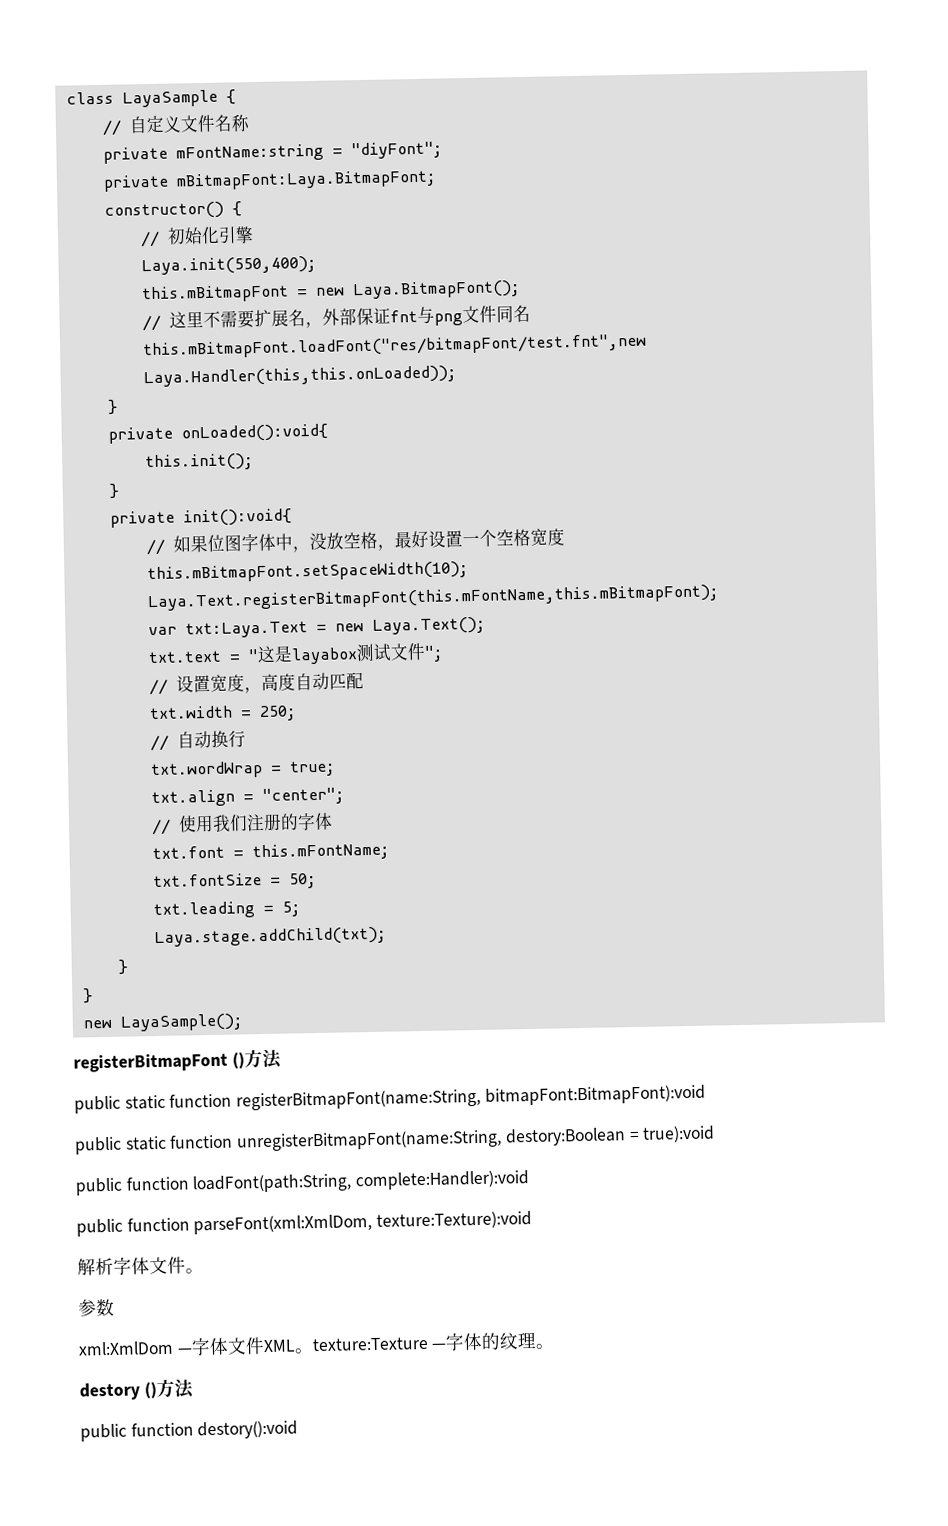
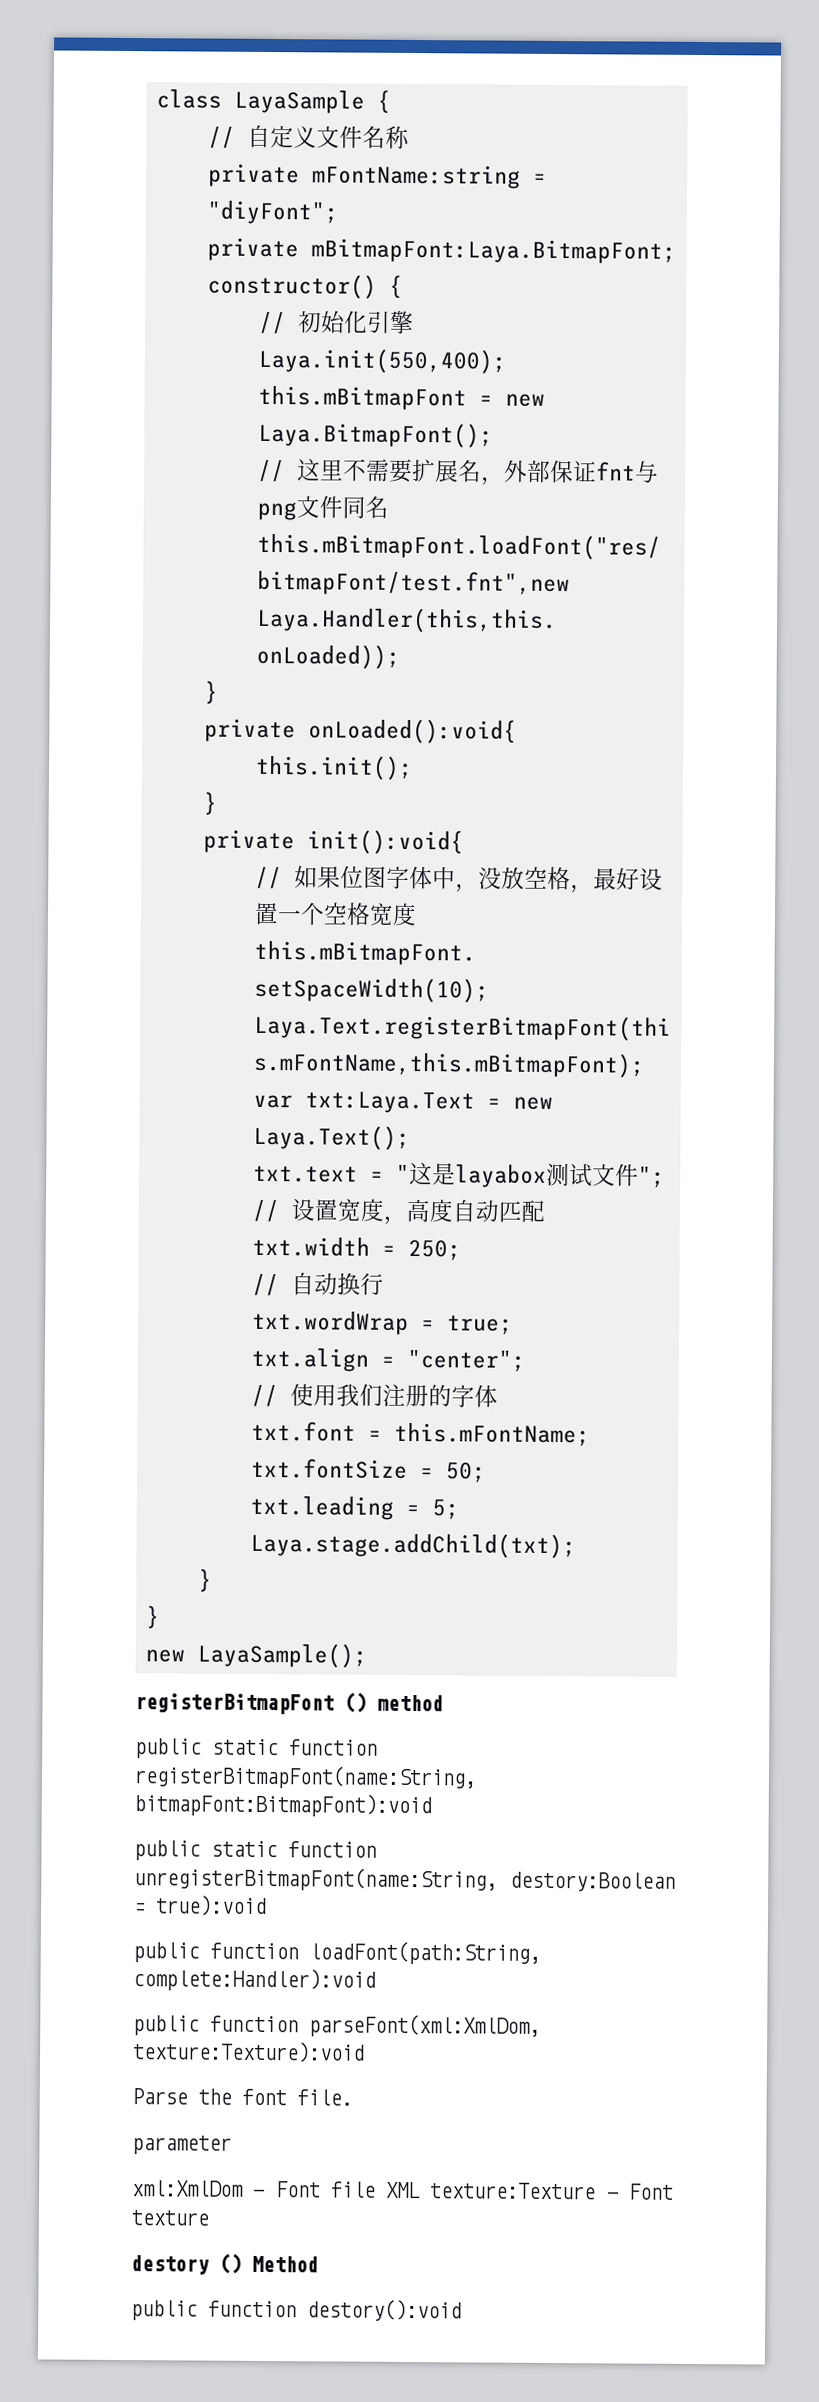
- registerBitmapFont ()方法
+ registerBitmapFont () method
- 解析字体文件。
- 参数
- xml:XmlDom —字体文件XML。texture:Texture —字体的纹理。
+ Parse the font file.
+ parameter
+ xml:XmlDom - Font file XML texture:Texture - Font texture
- destory ()方法
+ destory () Method

